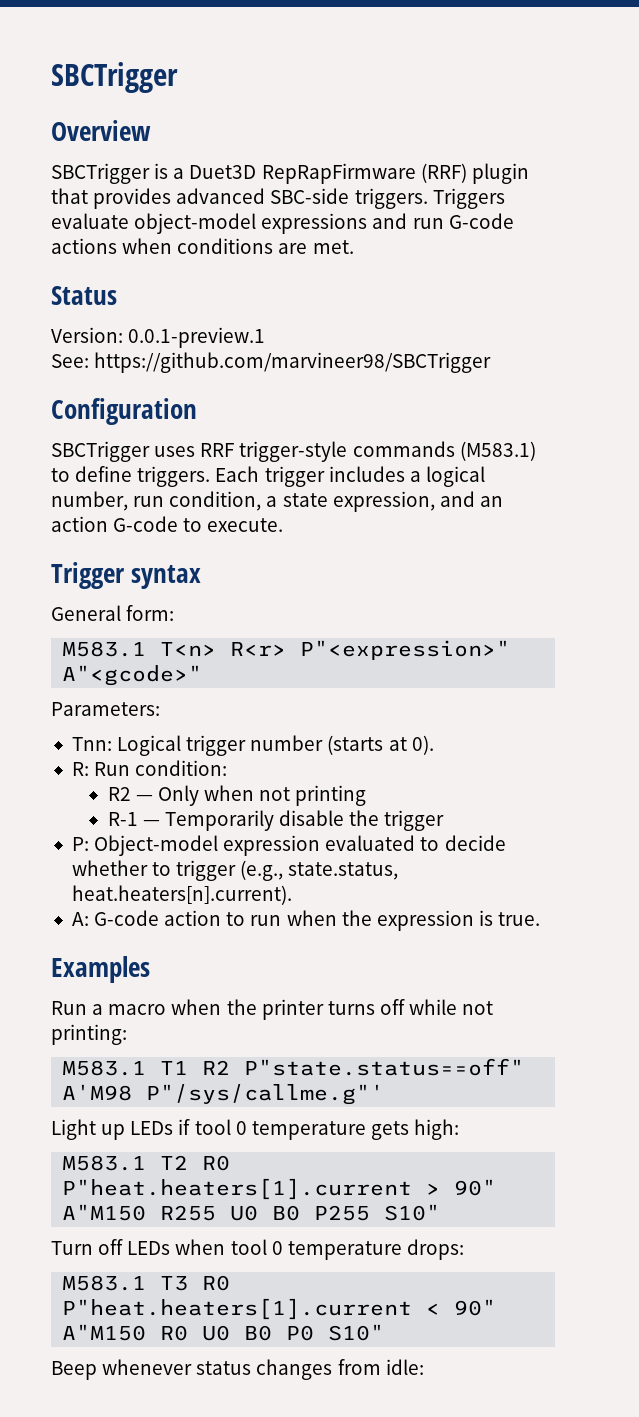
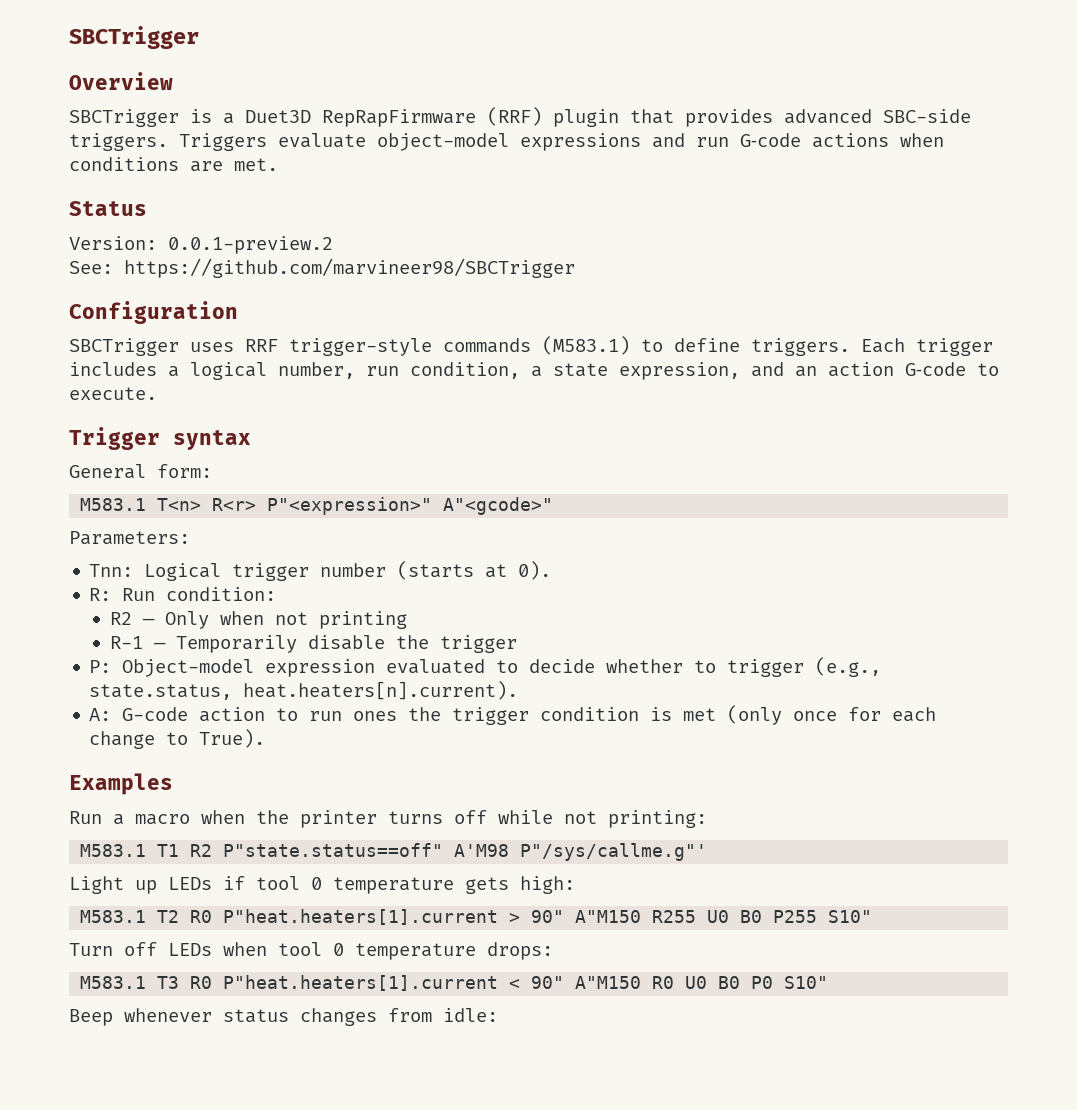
- Version: 0.0.1-preview.1
+ Version: 0.0.1-preview.2
- A: G-code action to run when the expression is true.
+ A: G-code action to run ones the trigger condition is met (only once for each change to True).

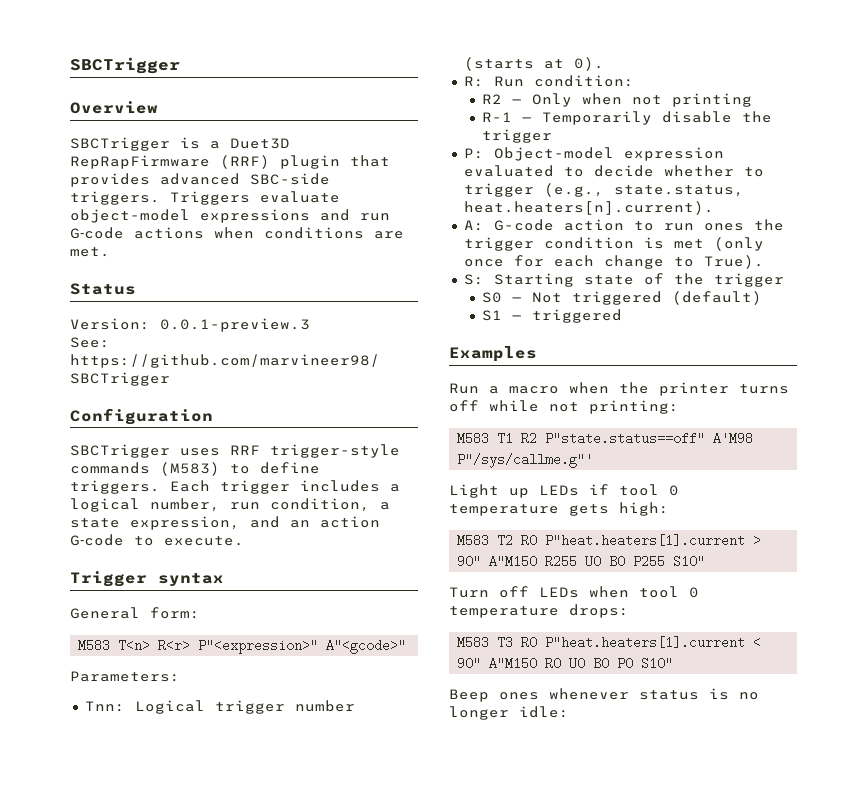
- Version: 0.0.1-preview.2
+ Version: 0.0.1-preview.3
- SBCTrigger uses RRF trigger-style commands (M583.1) to define triggers.
+ SBCTrigger uses RRF trigger-style commands (M583) to define triggers.
- M583.1 T<n> R<r> P"<expression>" A"<gcode>"
+ M583 T<n> R<r> P"<expression>" A"<gcode>"
+ S: Starting state of the trigger
+ S0 — Not triggered (default)
+ S1 — triggered
- M583.1 T1 R2 P"state.status==off" A'M98 P"/sys/callme.g"'
+ M583 T1 R2 P"state.status==off" A'M98 P"/sys/callme.g"'
- M583.1 T2 R0 P"heat.heaters[1].current > 90" A"M150 R255 U0 B0 P255 S10"
+ M583 T2 R0 P"heat.heaters[1].current > 90" A"M150 R255 U0 B0 P255 S10"
- M583.1 T3 R0 P"heat.heaters[1].current < 90" A"M150 R0 U0 B0 P0 S10"
+ M583 T3 R0 P"heat.heaters[1].current < 90" A"M150 R0 U0 B0 P0 S10"
- Beep whenever status changes from idle:
+ Beep ones whenever status is no longer idle:

